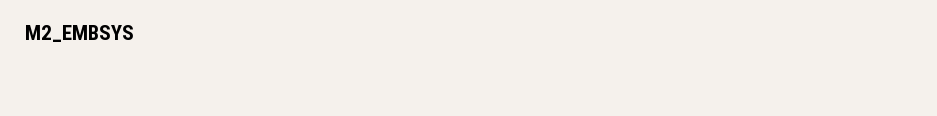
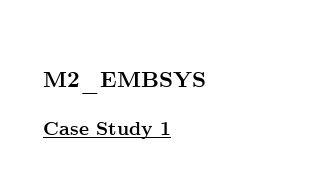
+ Case Study 1

